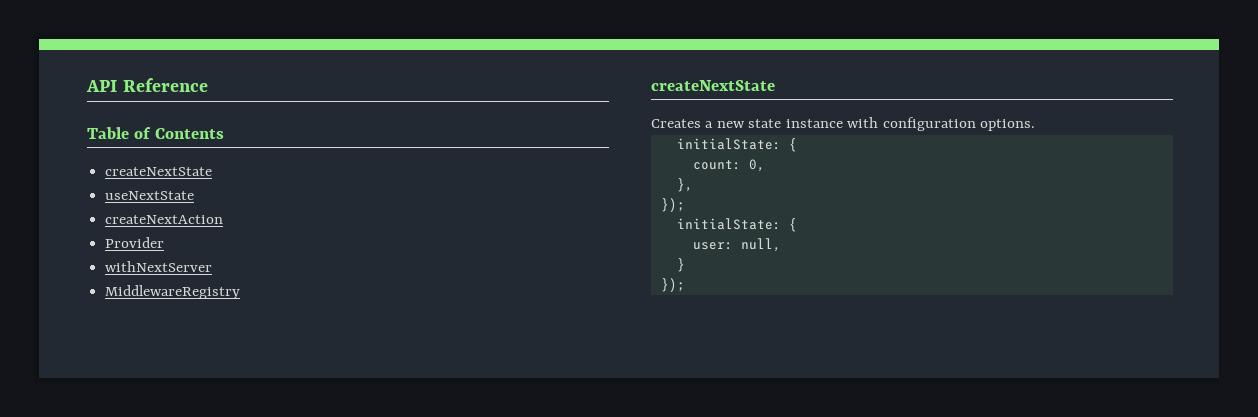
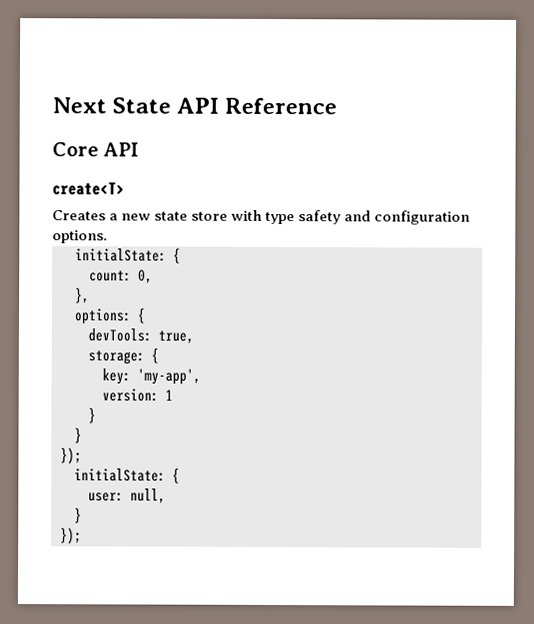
- API Reference
+ Next State API Reference
- Table of Contents
- createNextState
- useNextState
- createNextAction
- Provider
- withNextServer
- MiddlewareRegistry
- createNextState
+ Core API
+ create<T>
- Creates a new state instance with configuration options.
+ Creates a new state store with type safety and configuration options.
+ options: {
+ devTools: true,
+ storage: {
+ key: 'my-app',
+ version: 1
+ }
+ }

